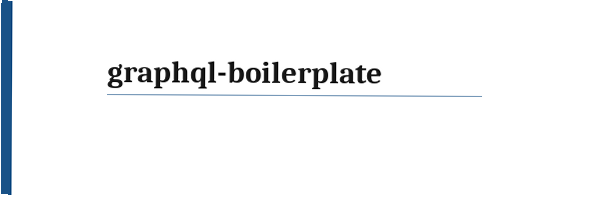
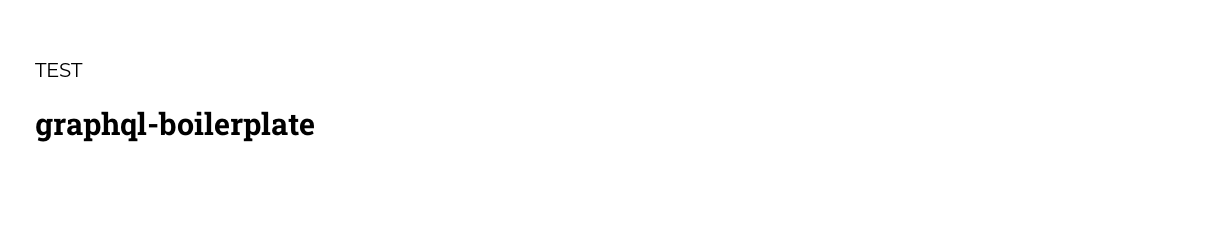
+ TEST

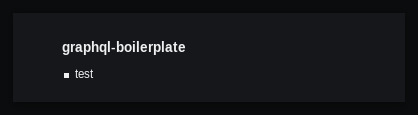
- TEST
  graphql-boilerplate
+ test

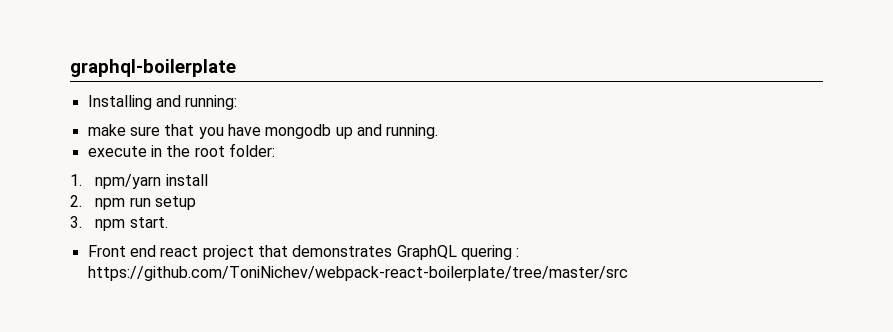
- test
+ Installing and running:
+ make sure that you have mongodb up and running.
+ execute in the root folder:
+ 1. npm/yarn install
+ 2. npm run setup
+ 3. npm start.
+ Front end react project that demonstrates GraphQL quering : https://github.com/ToniNichev/webpack-react-boilerplate/tree/master/src

